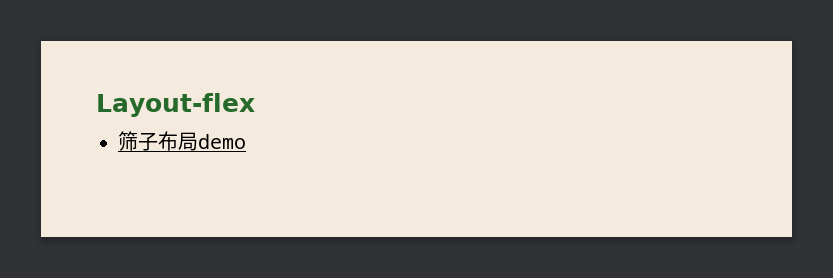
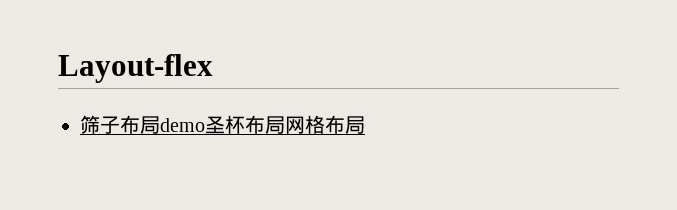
- 筛子布局demo
+ 筛子布局demo圣杯布局网格布局

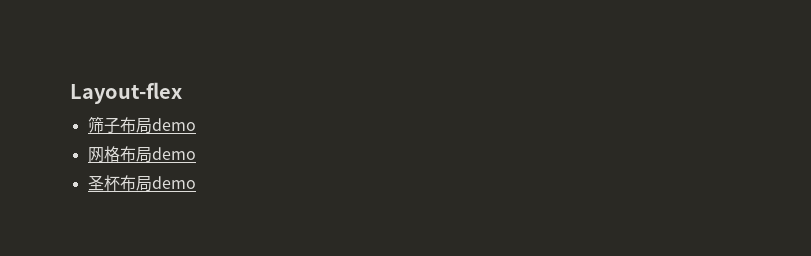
- 筛子布局demo圣杯布局网格布局
+ 筛子布局demo
+ 网格布局demo
+ 圣杯布局demo

